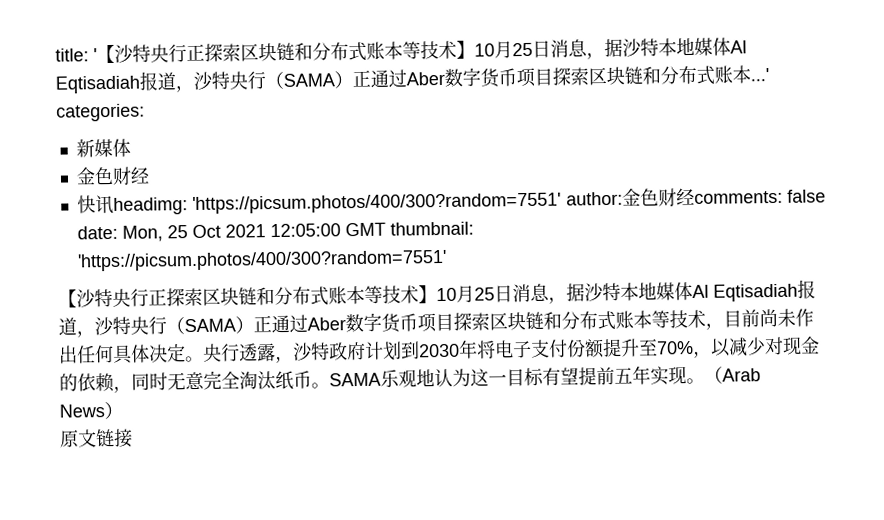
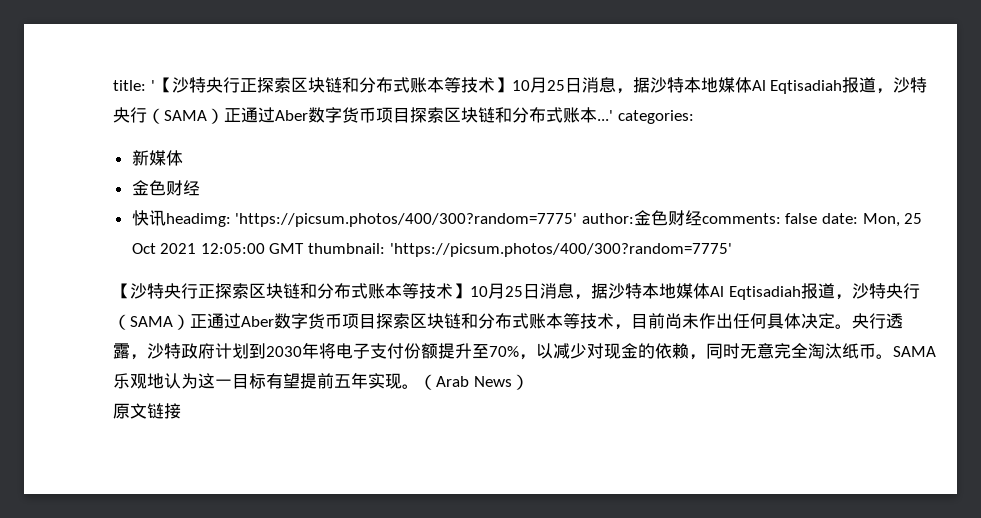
- 快讯headimg: 'https://picsum.photos/400/300?random=7551' author:金色财经comments: false date: Mon, 25 Oct 2021 12:05:00 GMT thumbnail: 'https://picsum.photos/400/300?random=7551'
+ 快讯headimg: 'https://picsum.photos/400/300?random=7775' author:金色财经comments: false date: Mon, 25 Oct 2021 12:05:00 GMT thumbnail: 'https://picsum.photos/400/300?random=7775'

